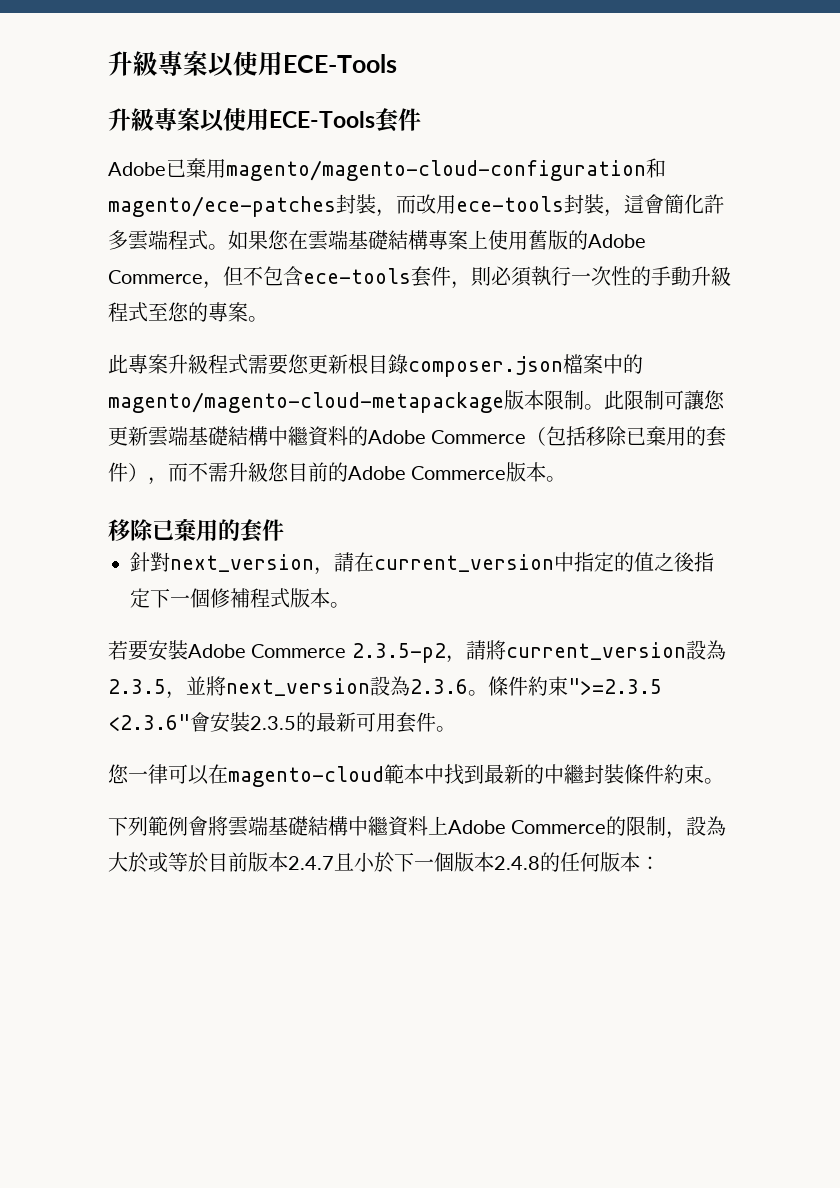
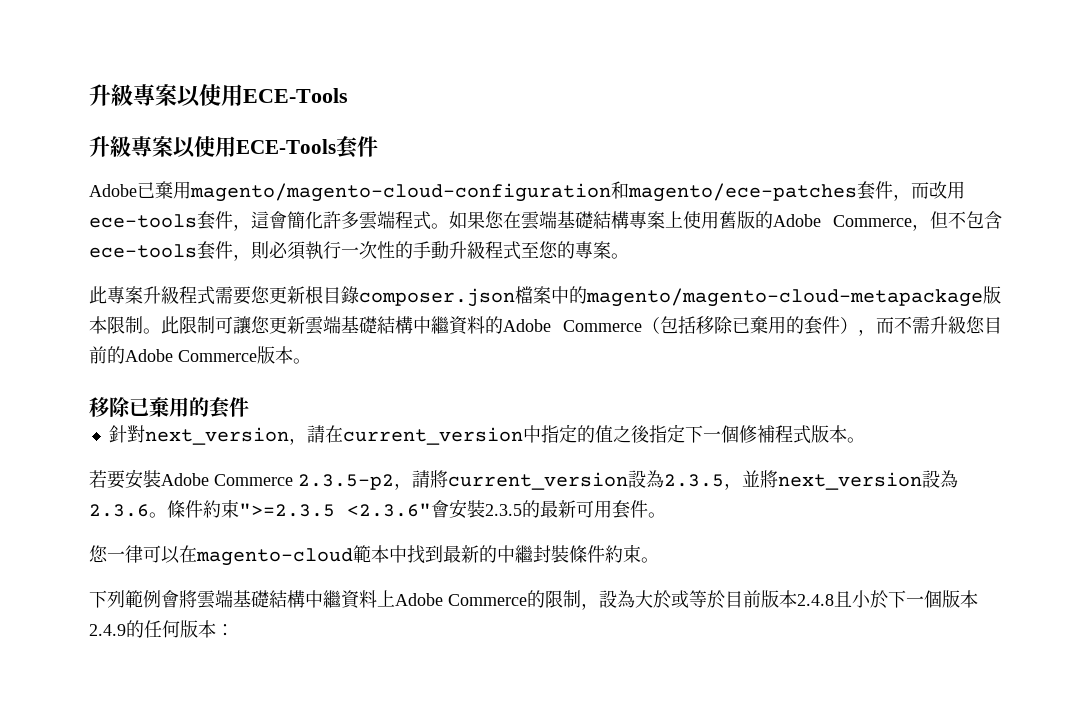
- Adobe已棄用magento/magento-cloud-configuration和magento/ece-patches封裝，而改用ece-tools封裝，這會簡化許多雲端程式。
+ Adobe已棄用magento/magento-cloud-configuration和magento/ece-patches套件，而改用ece-tools套件，這會簡化許多雲端程式。
- 下列範例會將雲端基礎結構中繼資料上Adobe Commerce的限制，設為大於或等於目前版本2.4.7且小於下一個版本2.4.8的任何版本：
+ 下列範例會將雲端基礎結構中繼資料上Adobe Commerce的限制，設為大於或等於目前版本2.4.8且小於下一個版本2.4.9的任何版本：

